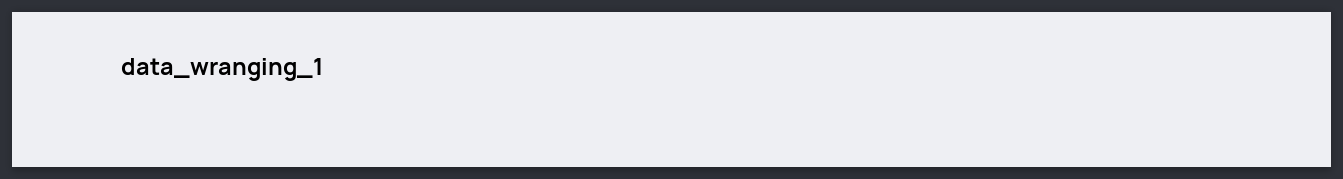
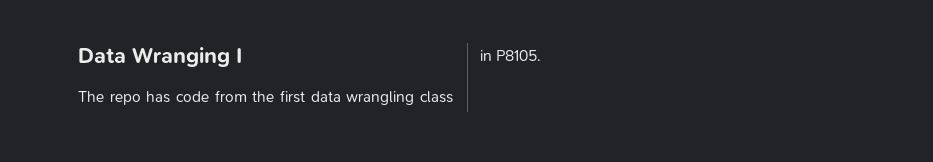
- data_wranging_1
+ Data Wranging I
+ The repo has code from the first data wrangling class in P8105.

